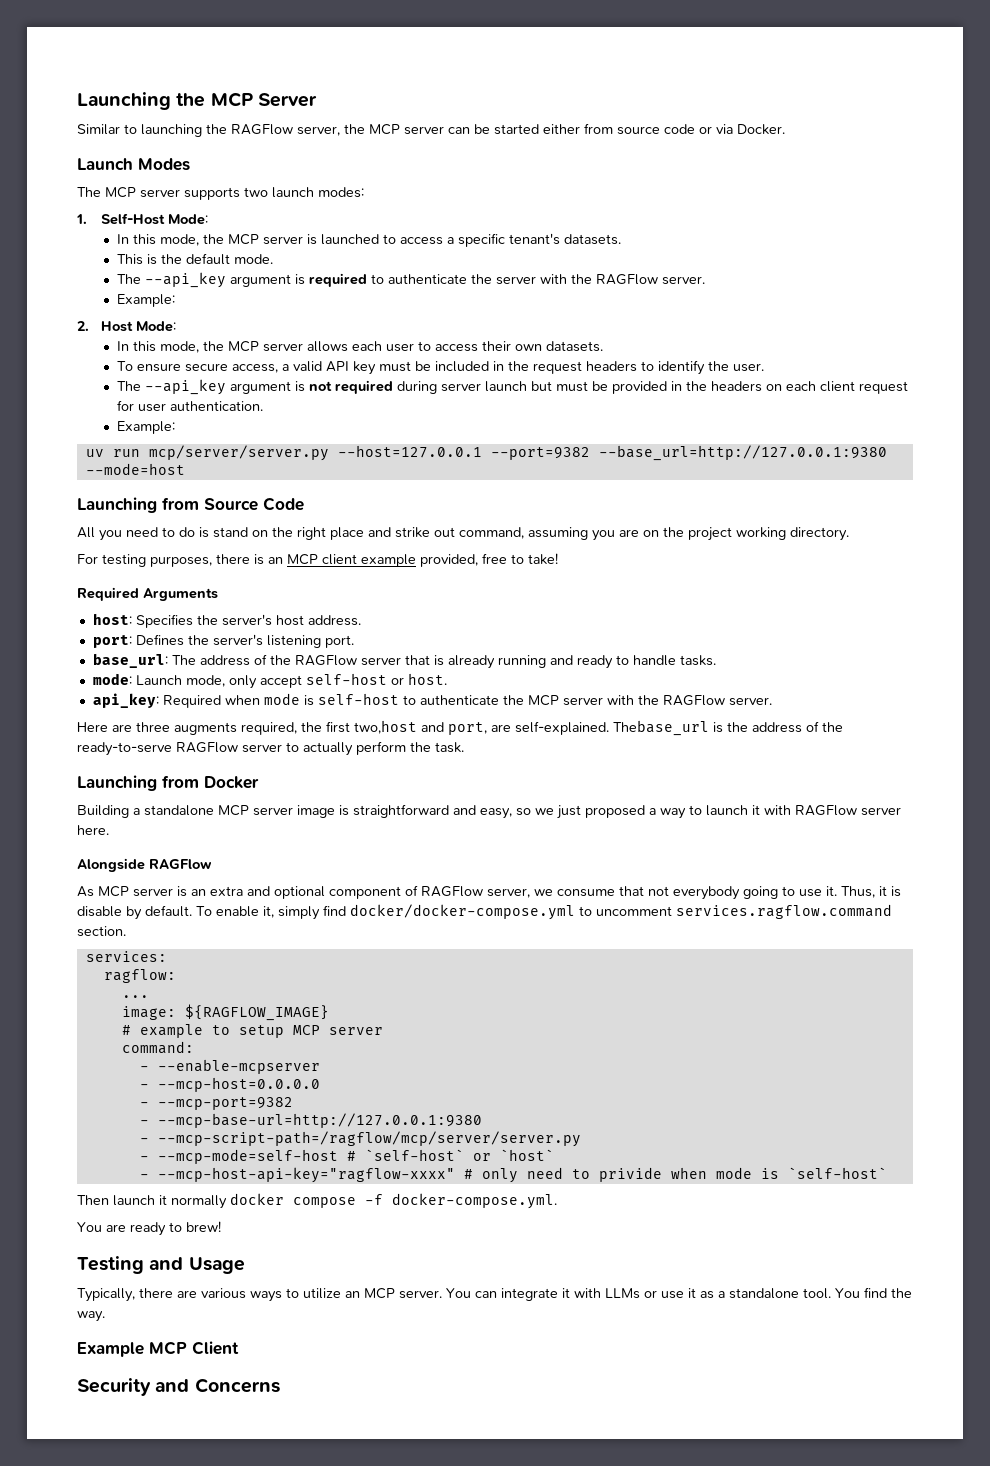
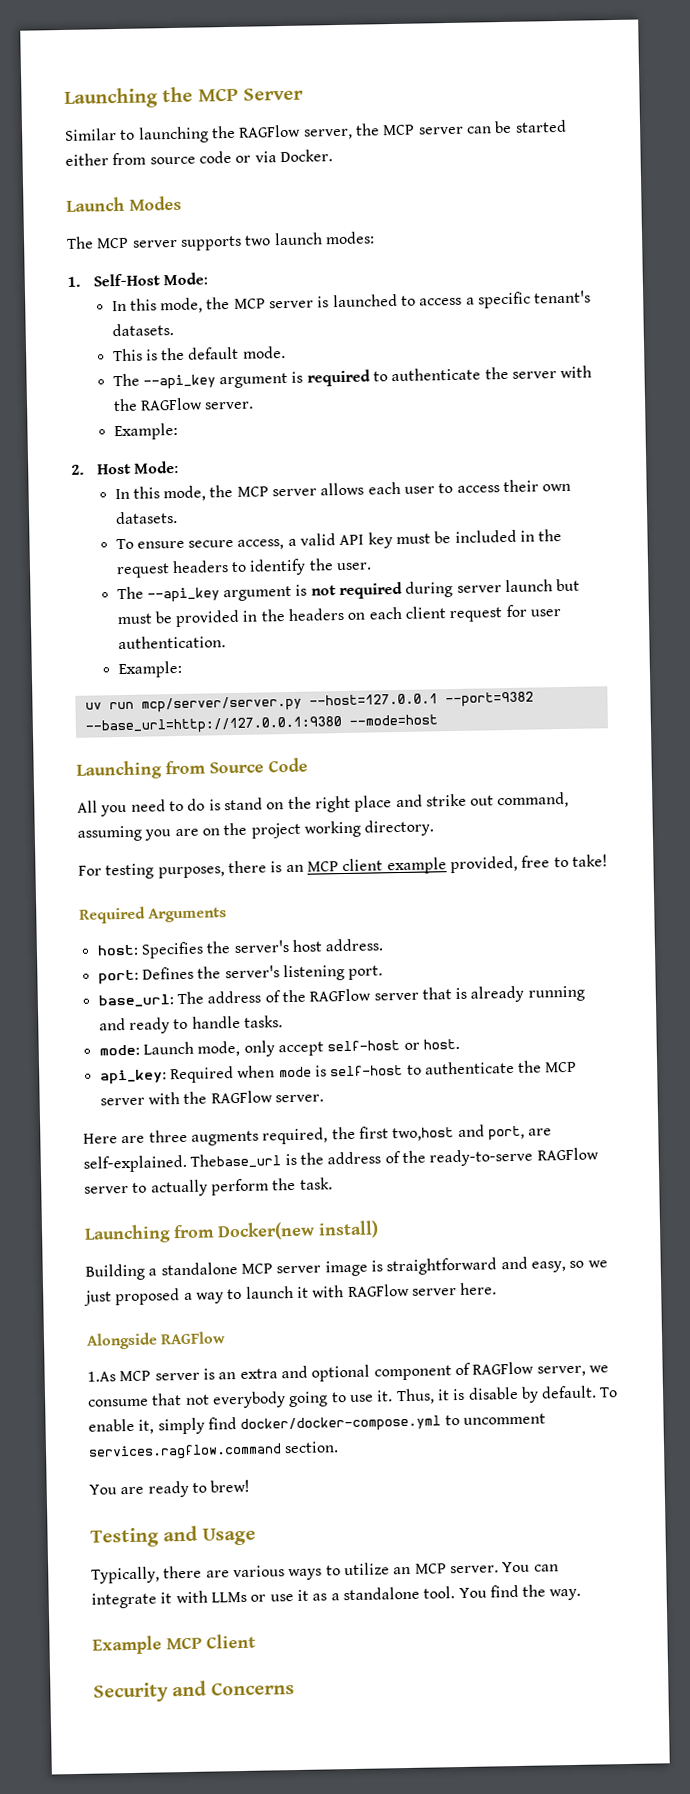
- Launching from Docker
+ Launching from Docker(new install)
- As MCP server is an extra and optional component of RAGFlow server, we consume that not everybody going to use it.
+ 1.As MCP server is an extra and optional component of RAGFlow server, we consume that not everybody going to use it.
- services:
- ragflow:
- ...
- image: ${RAGFLOW_IMAGE}
- # example to setup MCP server
- command:
- - --enable-mcpserver
- - --mcp-host=0.0.0.0
- - --mcp-port=9382
- - --mcp-base-url=http://127.0.0.1:9380
- - --mcp-script-path=/ragflow/mcp/server/server.py
- - --mcp-mode=self-host # `self-host` or `host`
- - --mcp-host-api-key="ragflow-xxxx" # only need to privide when mode is `self-host`
- Then launch it normally docker compose -f docker-compose.yml.

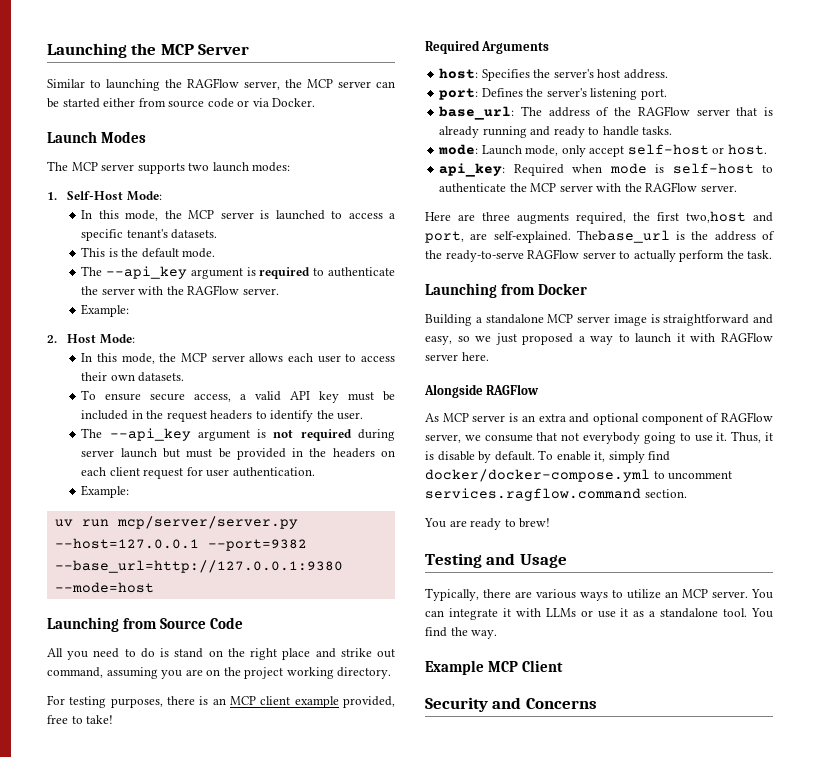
- Launching from Docker(new install)
+ Launching from Docker
- 1.As MCP server is an extra and optional component of RAGFlow server, we consume that not everybody going to use it.
+ As MCP server is an extra and optional component of RAGFlow server, we consume that not everybody going to use it.

